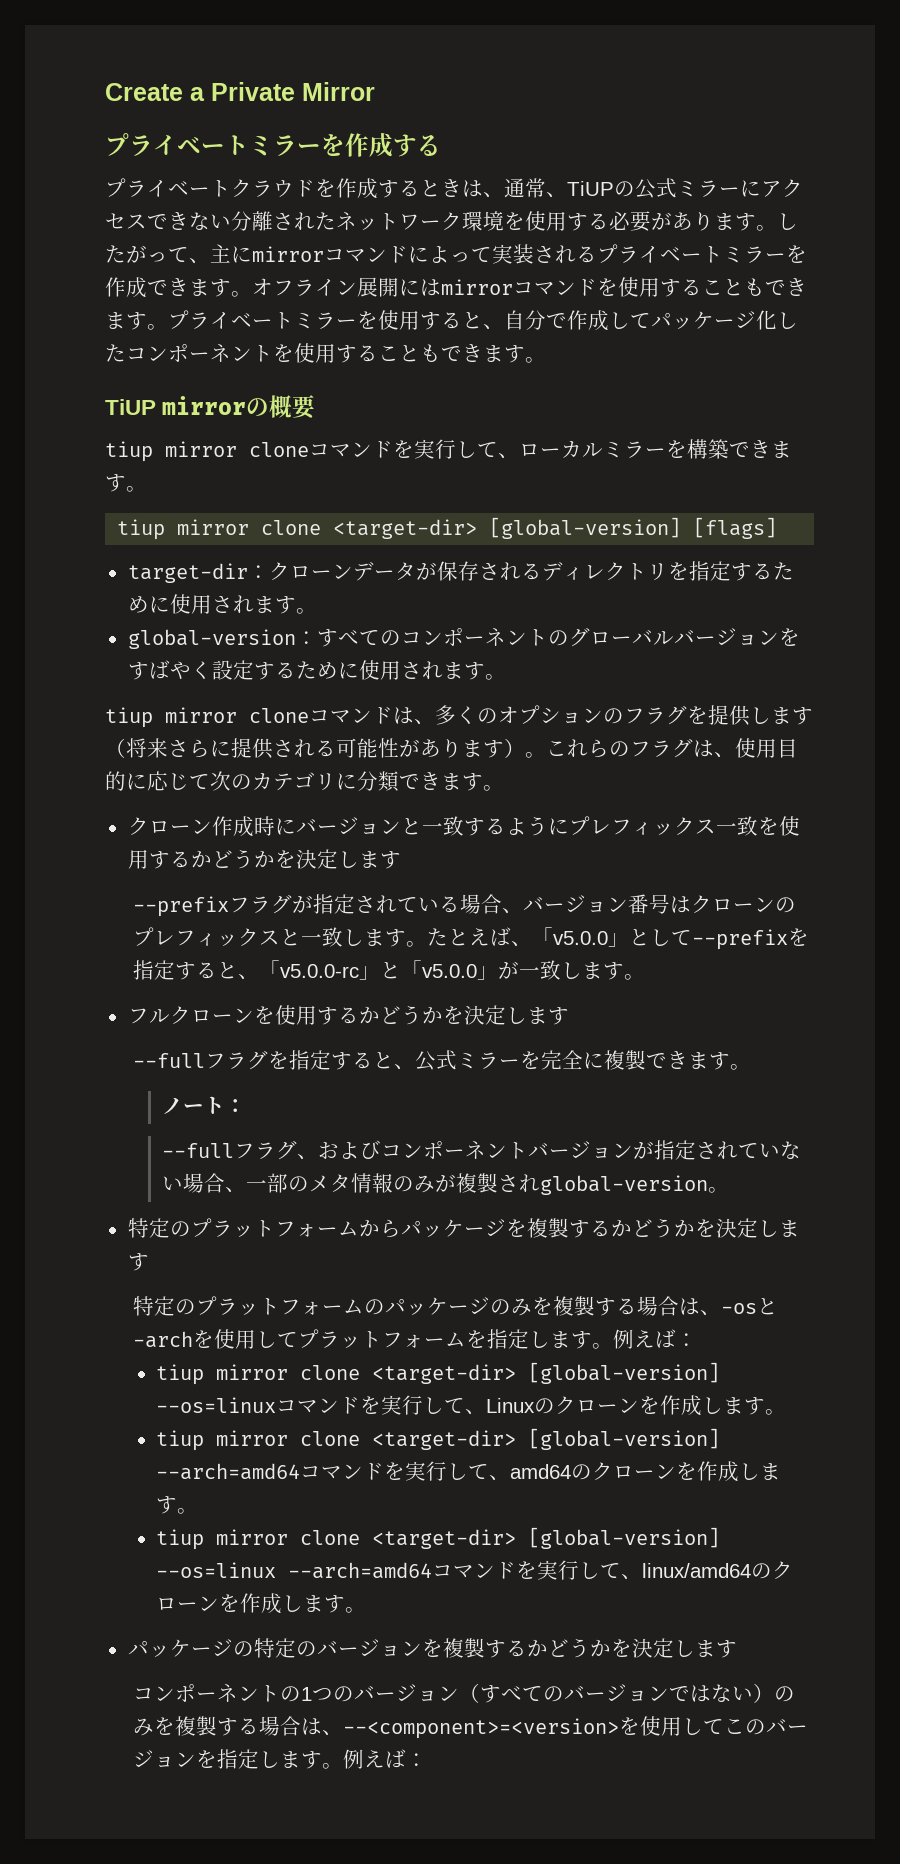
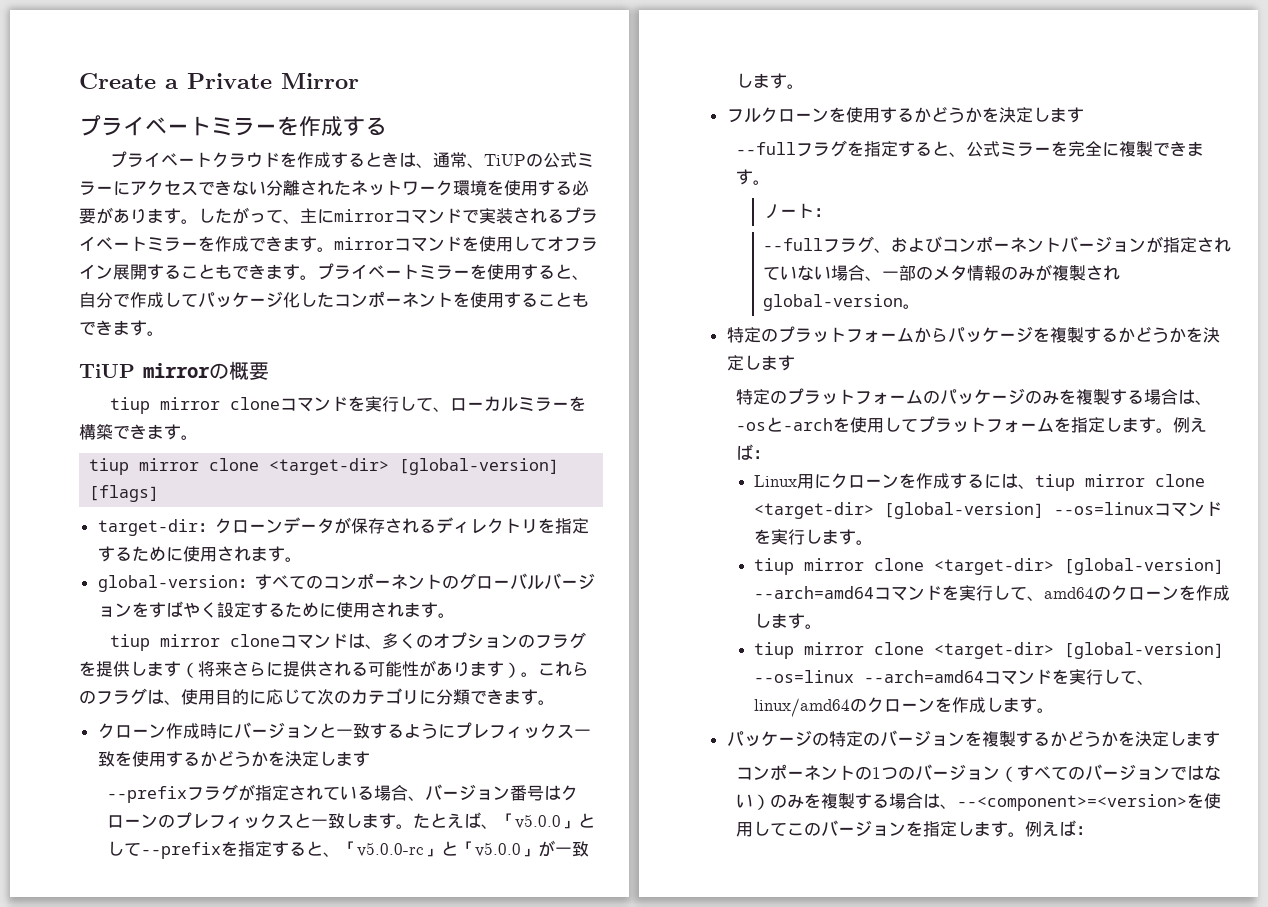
- したがって、主にmirrorコマンドによって実装されるプライベートミラーを作成できます。オフライン展開にはmirrorコマンドを使用することもできます。
+ したがって、主にmirrorコマンドで実装されるプライベートミラーを作成できます。mirrorコマンドを使用してオフライン展開することもできます。
- tiup mirror clone <target-dir> [global-version] --os=linuxコマンドを実行して、Linuxのクローンを作成します。
+ Linux用にクローンを作成するには、tiup mirror clone <target-dir> [global-version] --os=linuxコマンドを実行します。

